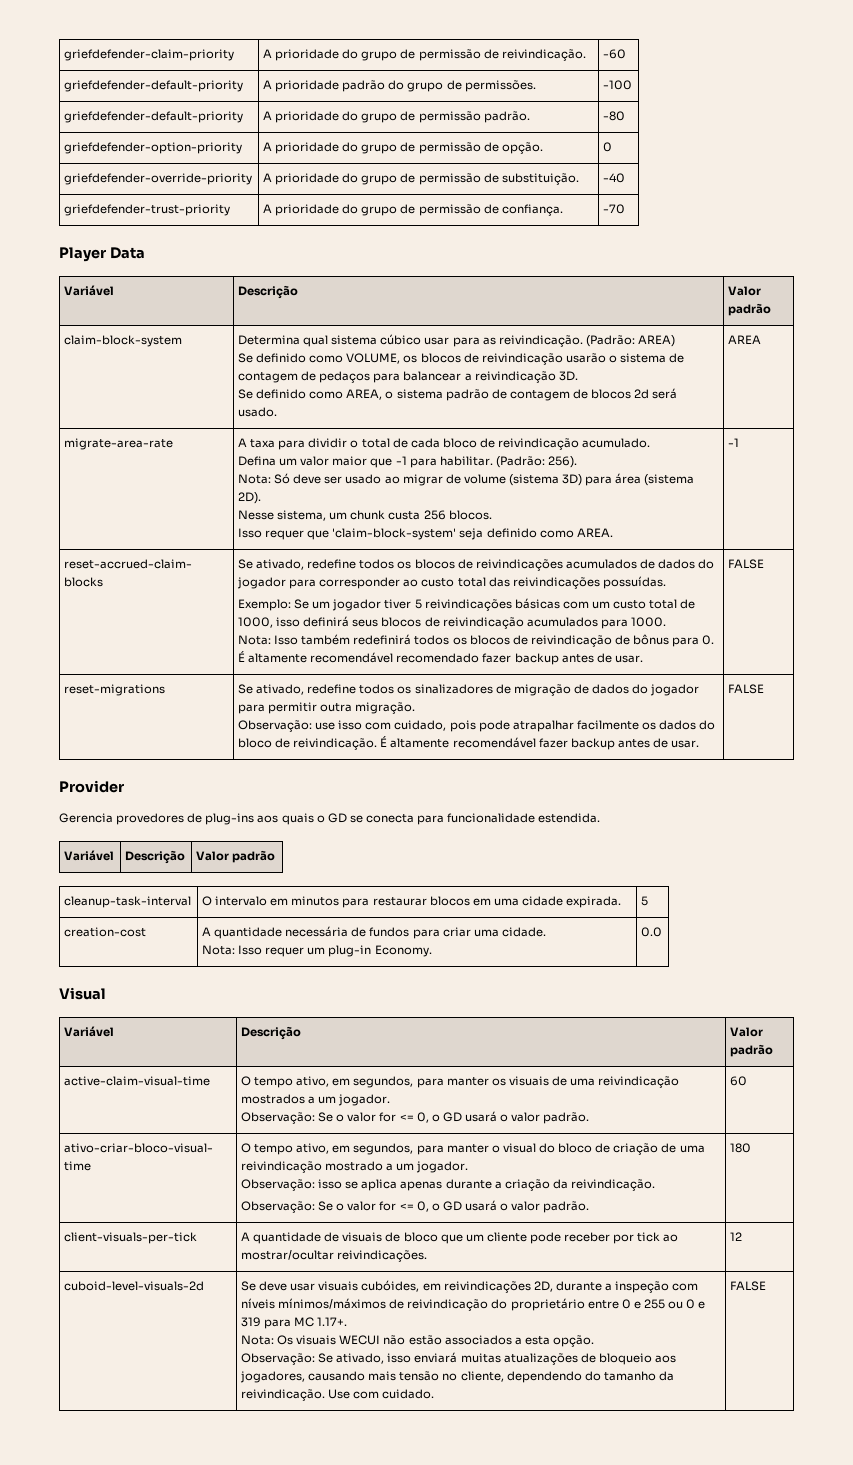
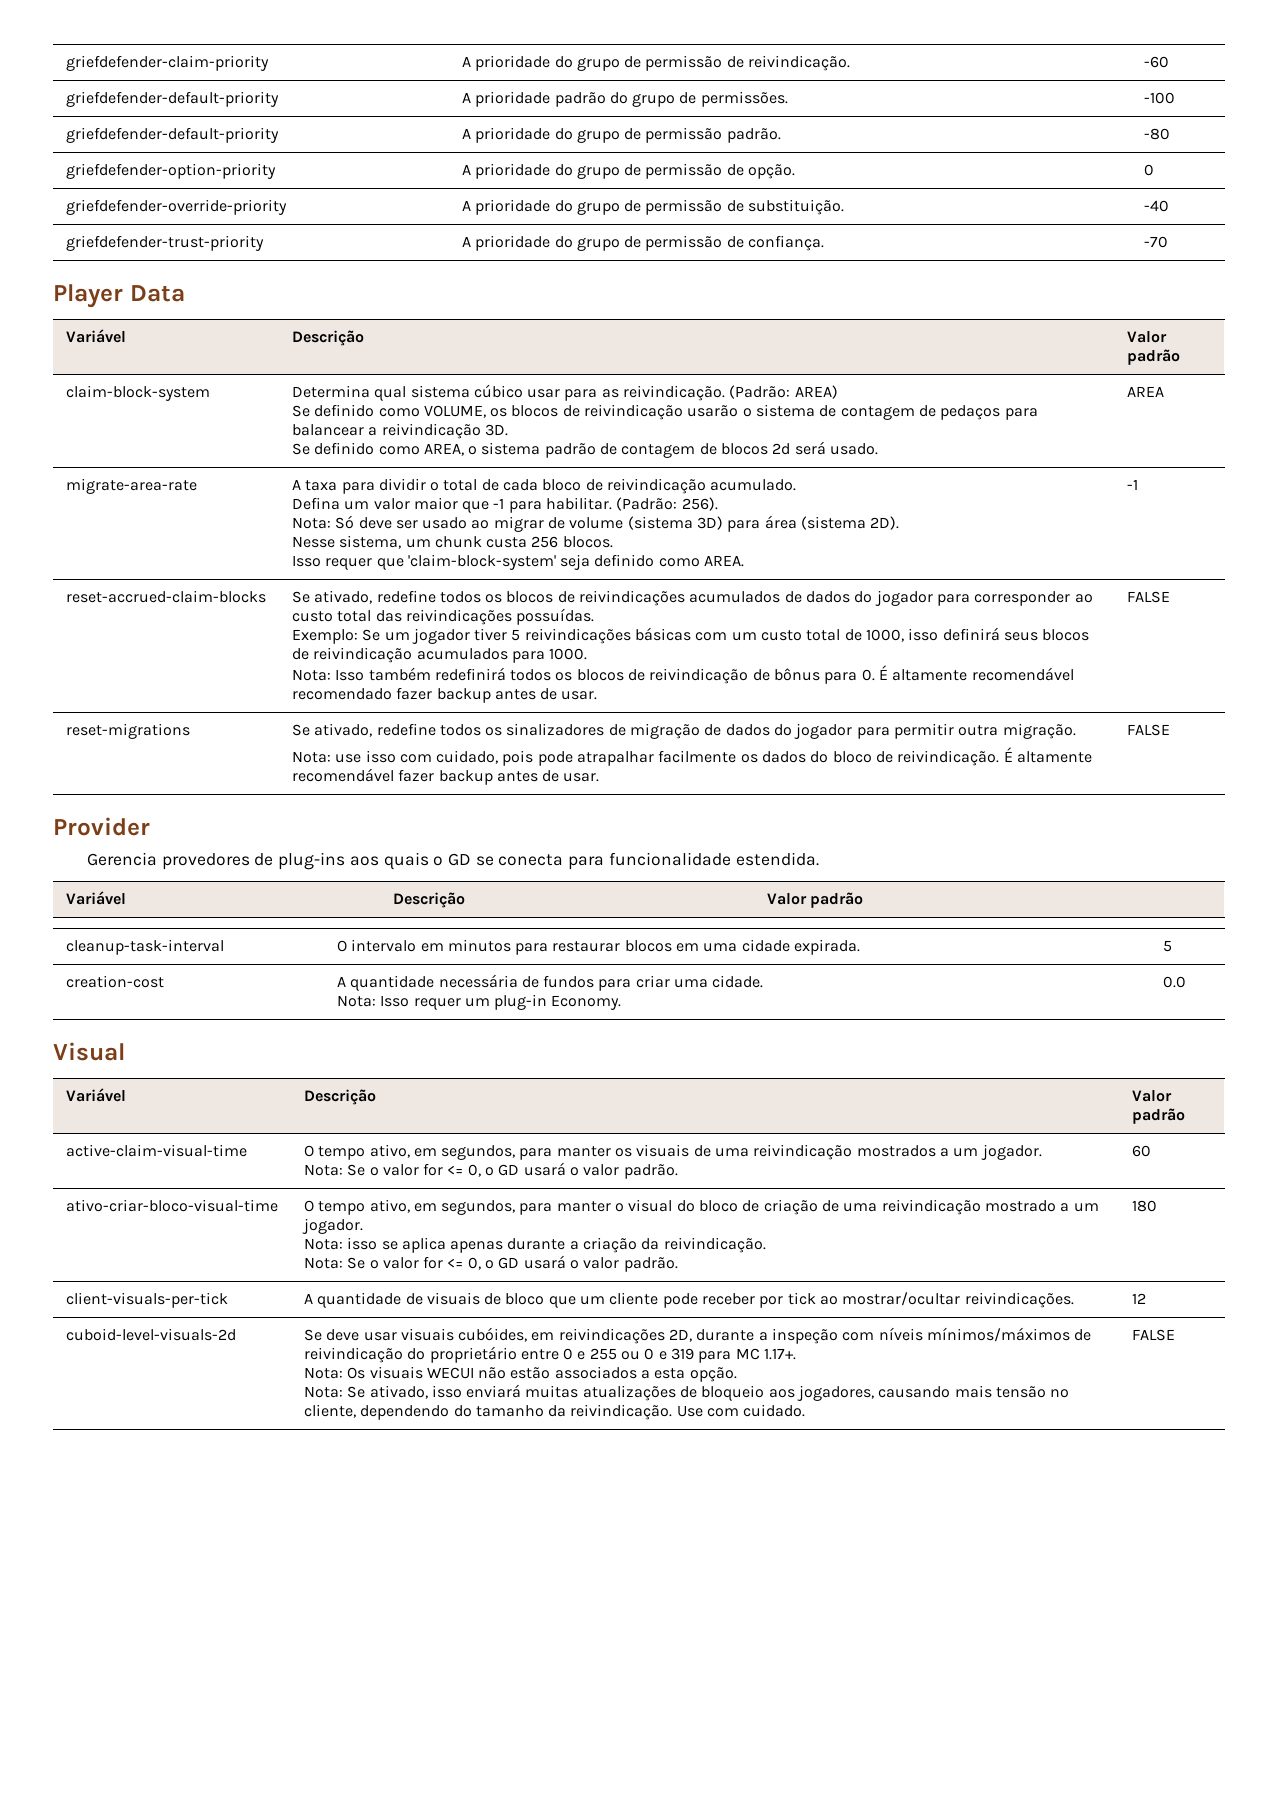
- Observação: use isso com cuidado, pois pode atrapalhar facilmente os dados do bloco de reivindicação.
+ Nota: use isso com cuidado, pois pode atrapalhar facilmente os dados do bloco de reivindicação.
  active-claim-visual-time | O tempo ativo, em segundos, para manter os visuais de uma reivindicação mostrados a um jogador.
- Observação: Se o valor for <= 0, o GD usará o valor padrão. | 60
+ Nota: Se o valor for <= 0, o GD usará o valor padrão. | 60
- Observação: isso se aplica apenas durante a criação da reivindicação.
- Observação: Se o valor for <= 0, o GD usará o valor padrão.
+ Nota: isso se aplica apenas durante a criação da reivindicação.
+ Nota: Se o valor for <= 0, o GD usará o valor padrão.
- Observação: Se ativado, isso enviará muitas atualizações de bloqueio aos jogadores, causando mais tensão no cliente, dependendo do tamanho da reivindicação.
+ Nota: Se ativado, isso enviará muitas atualizações de bloqueio aos jogadores, causando mais tensão no cliente, dependendo do tamanho da reivindicação.

